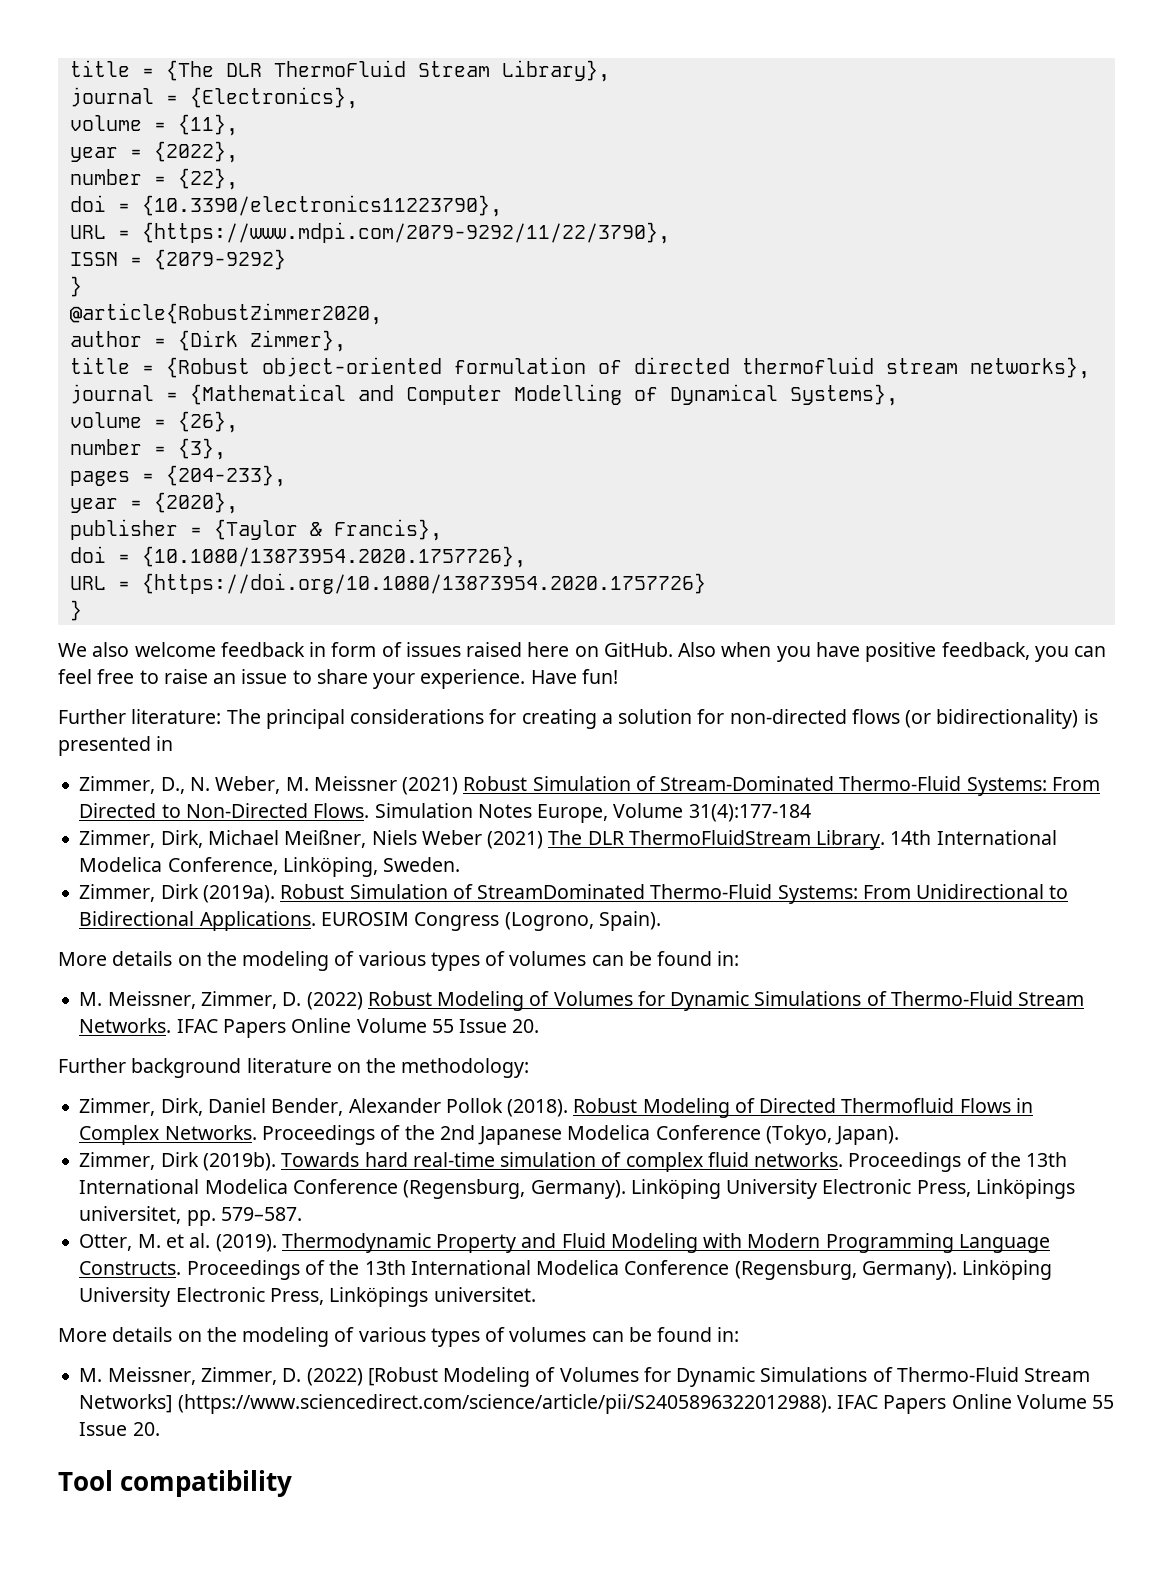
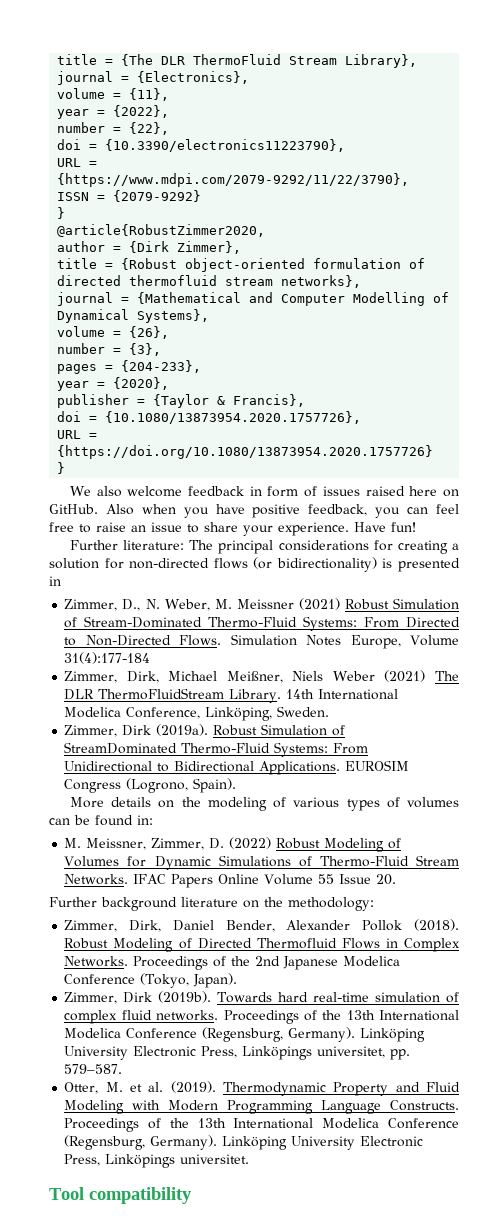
  Linköping University Electronic Press, Linköpings universitet.
- More details on the modeling of various types of volumes can be found in:
- M. Meissner, Zimmer, D. (2022) [Robust Modeling of Volumes for Dynamic Simulations of Thermo-Fluid Stream Networks] (https://www.sciencedirect.com/science/article/pii/S2405896322012988). IFAC Papers Online Volume 55 Issue 20.

